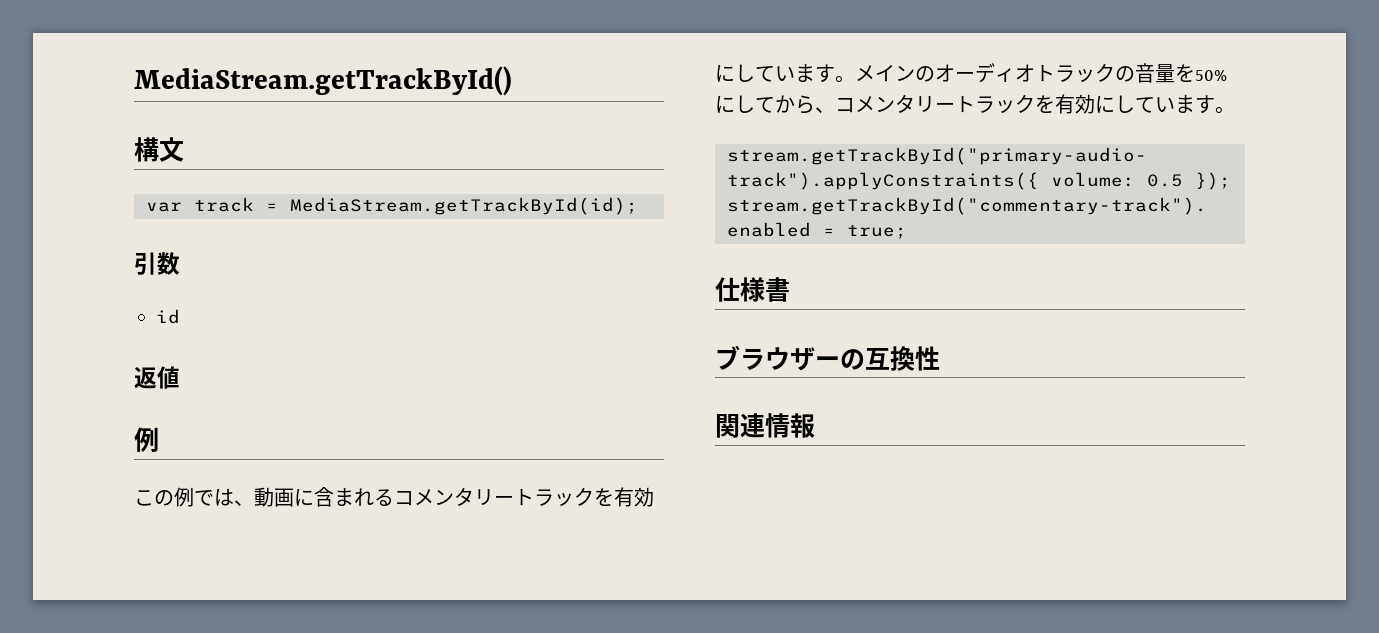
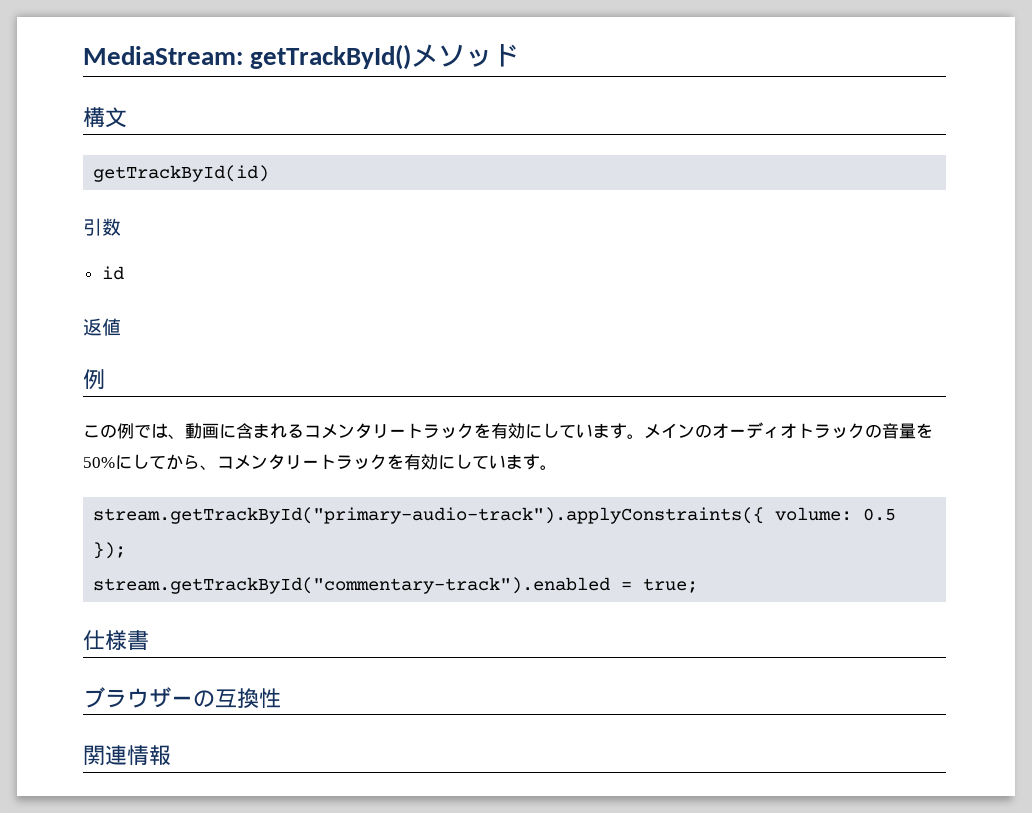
- MediaStream.getTrackById()
+ MediaStream: getTrackById()メソッド
  構文
- var track = MediaStream.getTrackById(id);
+ getTrackById(id)

